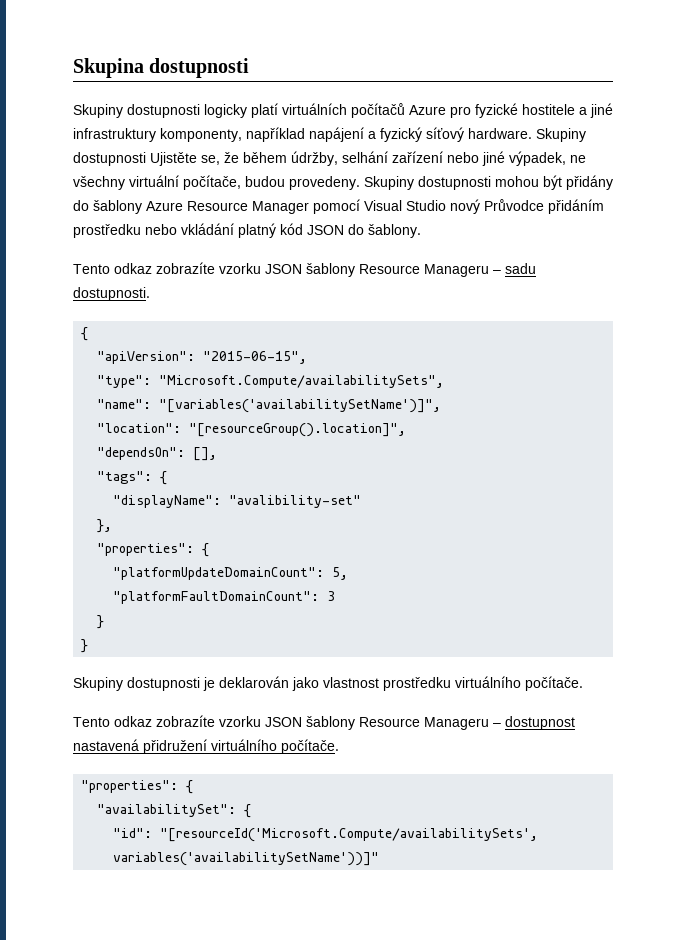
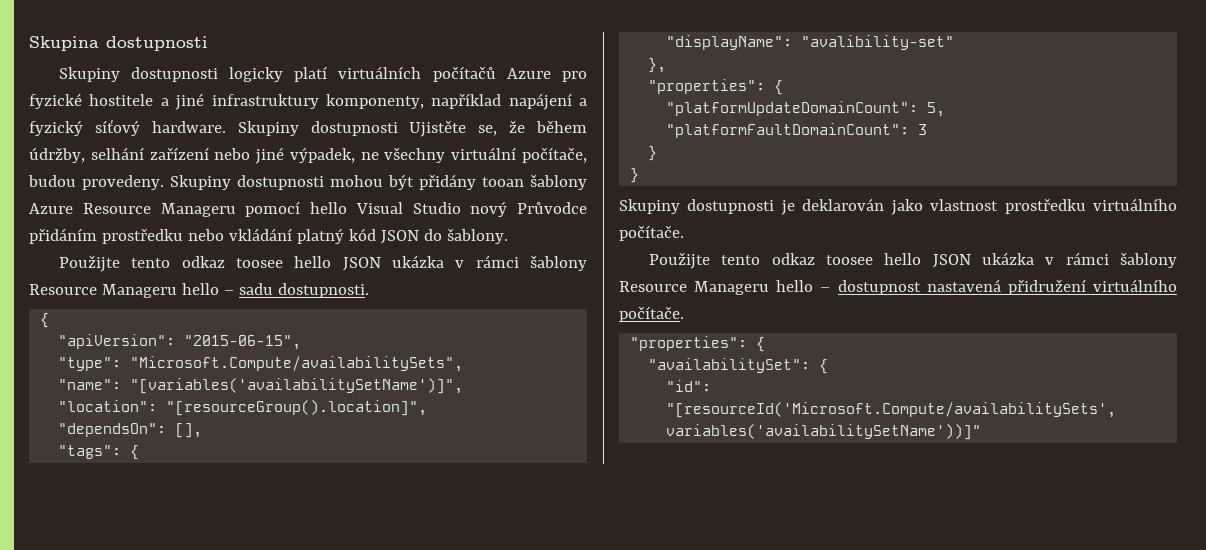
- Skupiny dostupnosti mohou být přidány do šablony Azure Resource Manager pomocí Visual Studio nový Průvodce přidáním prostředku nebo vkládání platný kód JSON do šablony.
+ Skupiny dostupnosti mohou být přidány tooan šablony Azure Resource Manageru pomocí hello Visual Studio nový Průvodce přidáním prostředku nebo vkládání platný kód JSON do šablony.
- Tento odkaz zobrazíte vzorku JSON šablony Resource Manageru – sadu dostupnosti.
+ Použijte tento odkaz toosee hello JSON ukázka v rámci šablony Resource Manageru hello – sadu dostupnosti.
- Tento odkaz zobrazíte vzorku JSON šablony Resource Manageru – dostupnost nastavená přidružení virtuálního počítače.
+ Použijte tento odkaz toosee hello JSON ukázka v rámci šablony Resource Manageru hello – dostupnost nastavená přidružení virtuálního počítače.

